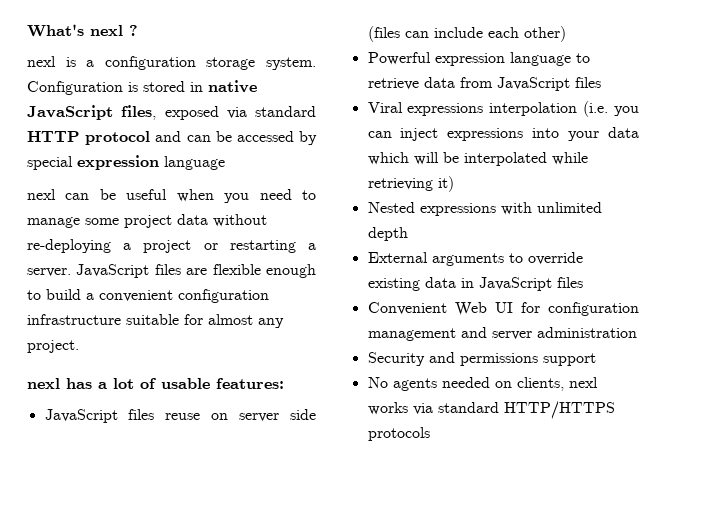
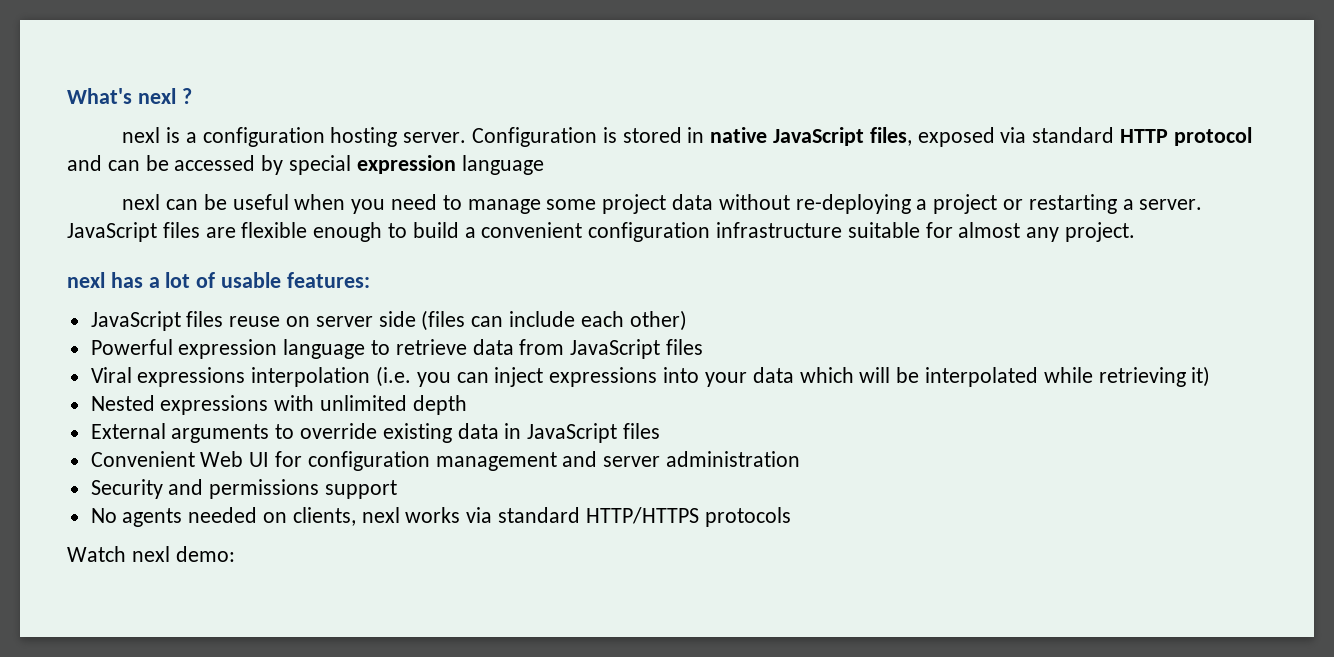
- nexl is a configuration storage system.
+ nexl is a configuration hosting server.
+ Watch nexl demo:

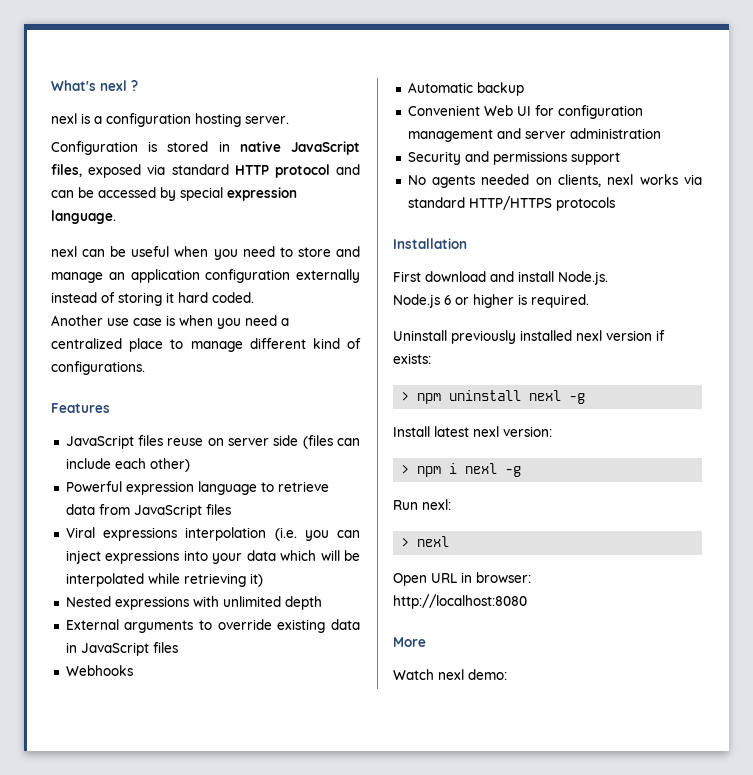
- nexl is a configuration hosting server. Configuration is stored in native JavaScript files, exposed via standard HTTP protocol and can be accessed by special expression language
+ nexl is a configuration hosting server.
+ Configuration is stored in native JavaScript files, exposed via standard HTTP protocol and can be accessed by special expression language.
- nexl can be useful when you need to manage some project data without re-deploying a project or restarting a server. JavaScript files are flexible enough to build a convenient configuration infrastructure suitable for almost any project.
- nexl has a lot of usable features:
+ nexl can be useful when you need to store and manage an application configuration externally instead of storing it hard coded.
+ Another use case is when you need a centralized place to manage different kind of configurations.
+ Features
+ Webhooks
+ Automatic backup
+ Installation
+ First download and install Node.js.
+ Node.js 6 or higher is required.
+ Uninstall previously installed nexl version if exists:
+ > npm uninstall nexl -g
+ Install latest nexl version:
+ > npm i nexl -g
+ Run nexl:
+ > nexl
+ Open URL in browser:
+ http://localhost:8080
+ More

